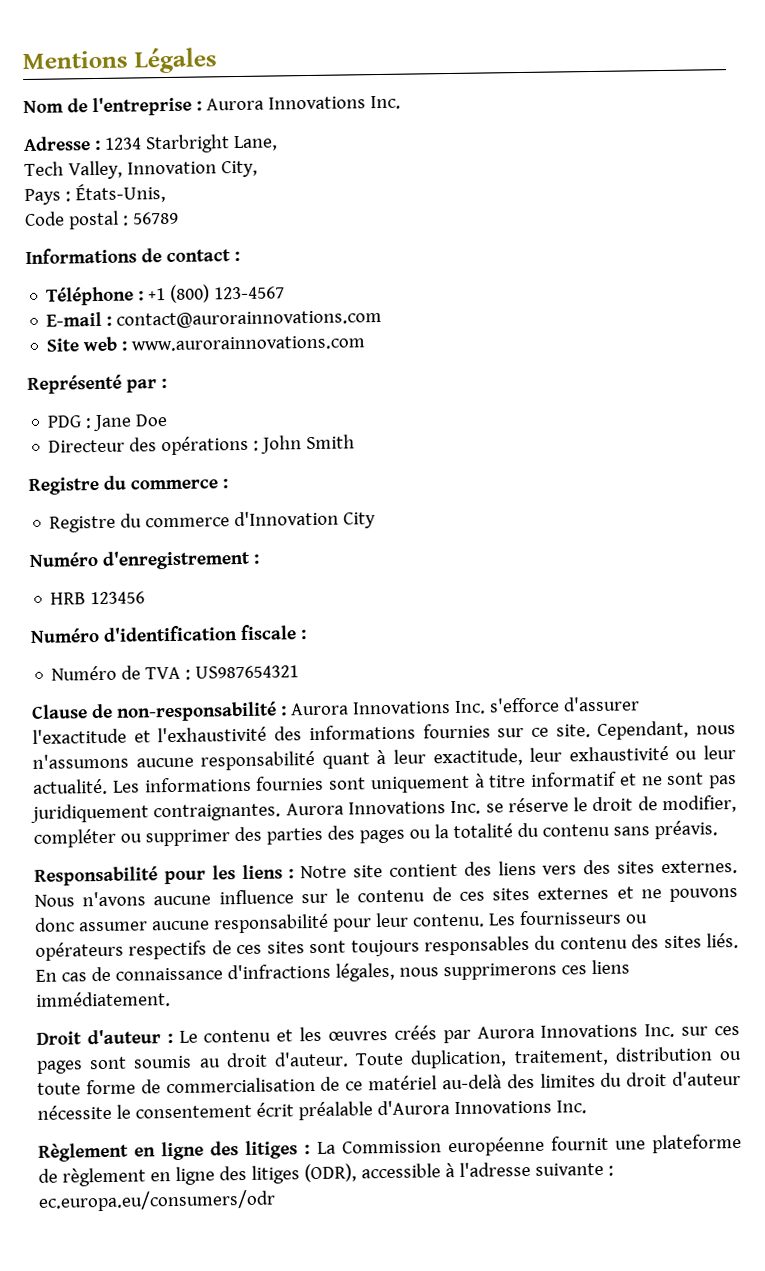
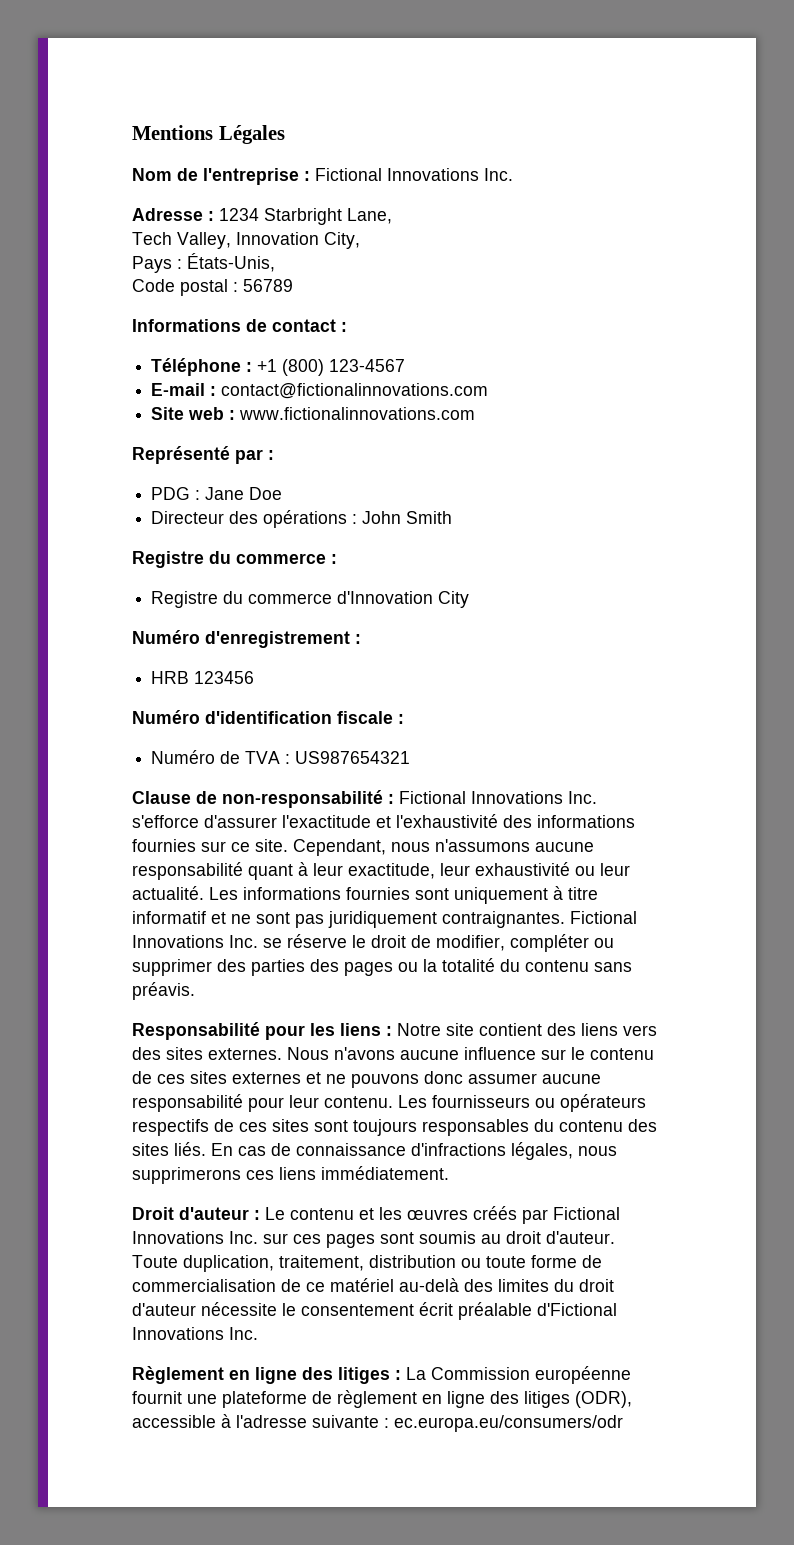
- Nom de l'entreprise : Aurora Innovations Inc.
+ Nom de l'entreprise : Fictional Innovations Inc.
- E-mail : contact@aurorainnovations.com
+ E-mail : contact@fictionalinnovations.com
- Site web : www.aurorainnovations.com
+ Site web : www.fictionalinnovations.com
- Clause de non-responsabilité : Aurora Innovations Inc. s'efforce d'assurer l'exactitude et l'exhaustivité des informations fournies sur ce site.
+ Clause de non-responsabilité : Fictional Innovations Inc. s'efforce d'assurer l'exactitude et l'exhaustivité des informations fournies sur ce site.
- Aurora Innovations Inc. se réserve le droit de modifier, compléter ou supprimer des parties des pages ou la totalité du contenu sans préavis.
+ Fictional Innovations Inc. se réserve le droit de modifier, compléter ou supprimer des parties des pages ou la totalité du contenu sans préavis.
- Droit d'auteur : Le contenu et les œuvres créés par Aurora Innovations Inc. sur ces pages sont soumis au droit d'auteur.
+ Droit d'auteur : Le contenu et les œuvres créés par Fictional Innovations Inc. sur ces pages sont soumis au droit d'auteur.
- Toute duplication, traitement, distribution ou toute forme de commercialisation de ce matériel au-delà des limites du droit d'auteur nécessite le consentement écrit préalable d'Aurora Innovations Inc.
+ Toute duplication, traitement, distribution ou toute forme de commercialisation de ce matériel au-delà des limites du droit d'auteur nécessite le consentement écrit préalable d'Fictional Innovations Inc.

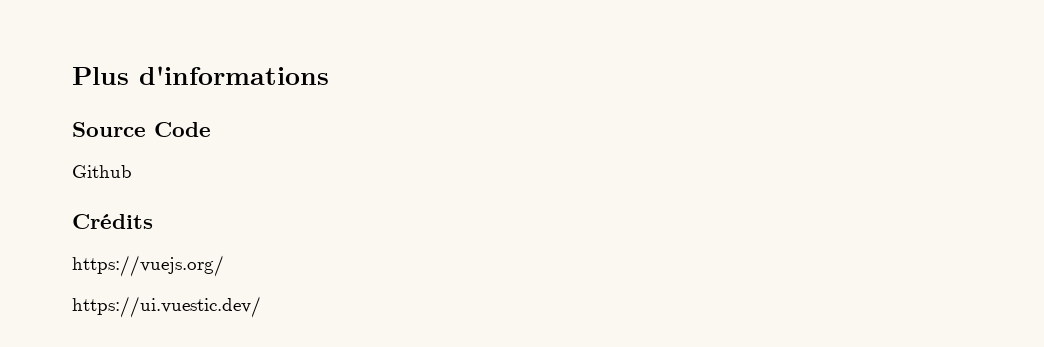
- Mentions Légales
- Nom de l'entreprise : Fictional Innovations Inc.
- Adresse : 1234 Starbright Lane,
- Tech Valley, Innovation City,
- Pays : États-Unis,
- Code postal : 56789
- Informations de contact :
- Téléphone : +1 (800) 123-4567
- E-mail : contact@fictionalinnovations.com
- Site web : www.fictionalinnovations.com
- Représenté par :
- PDG : Jane Doe
- Directeur des opérations : John Smith
- Registre du commerce :
- Registre du commerce d'Innovation City
- Numéro d'enregistrement :
- HRB 123456
- Numéro d'identification fiscale :
- Numéro de TVA : US987654321
- Clause de non-responsabilité : Fictional Innovations Inc. s'efforce d'assurer l'exactitude et l'exhaustivité des informations fournies sur ce site. Cependant, nous n'assumons aucune responsabilité quant à leur exactitude, leur exhaustivité ou leur actualité. Les informations fournies sont uniquement à titre informatif et ne sont pas juridiquement contraignantes. Fictional Innovations Inc. se réserve le droit de modifier, compléter ou supprimer des parties des pages ou la totalité du contenu sans préavis.
- Responsabilité pour les liens : Notre site contient des liens vers des sites externes. Nous n'avons aucune influence sur le contenu de ces sites externes et ne pouvons donc assumer aucune responsabilité pour leur contenu. Les fournisseurs ou opérateurs respectifs de ces sites sont toujours responsables du contenu des sites liés. En cas de connaissance d'infractions légales, nous supprimerons ces liens immédiatement.
- Droit d'auteur : Le contenu et les œuvres créés par Fictional Innovations Inc. sur ces pages sont soumis au droit d'auteur. Toute duplication, traitement, distribution ou toute forme de commercialisation de ce matériel au-delà des limites du droit d'auteur nécessite le consentement écrit préalable d'Fictional Innovations Inc.
- Règlement en ligne des litiges : La Commission européenne fournit une plateforme de règlement en ligne des litiges (ODR), accessible à l'adresse suivante : ec.europa.eu/consumers/odr
+ Plus d'informations
+ Source Code
+ Github
+ Crédits
+ https://vuejs.org/
+ https://ui.vuestic.dev/

